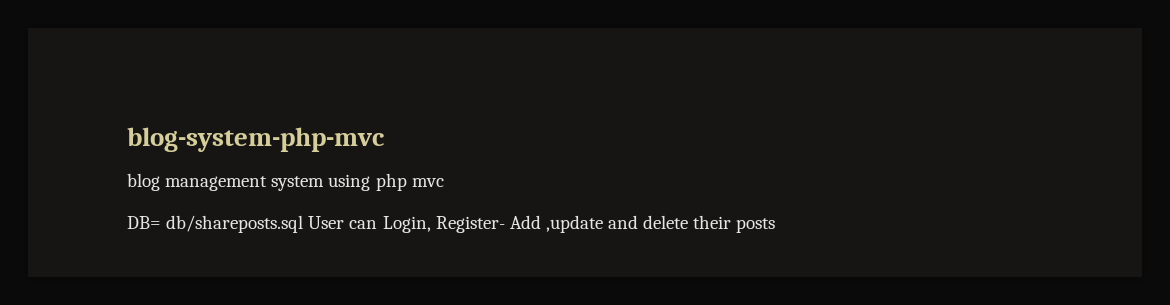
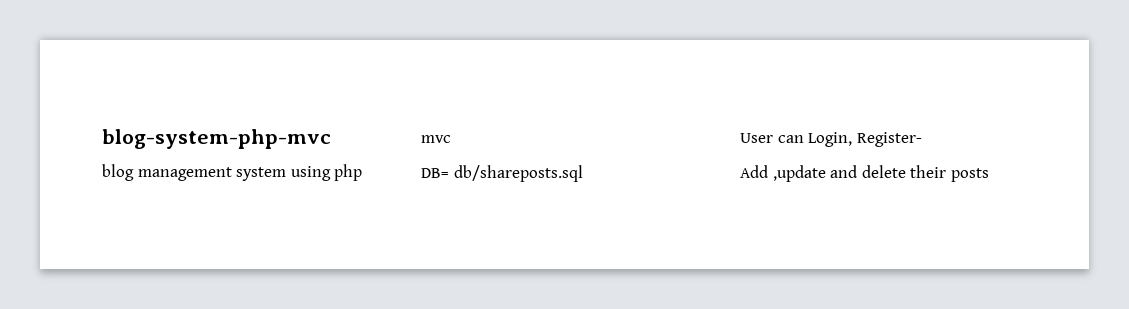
- DB= db/shareposts.sql User can Login, Register- Add ,update and delete their posts
+ DB= db/shareposts.sql
+ User can Login, Register-
+ Add ,update and delete their posts

